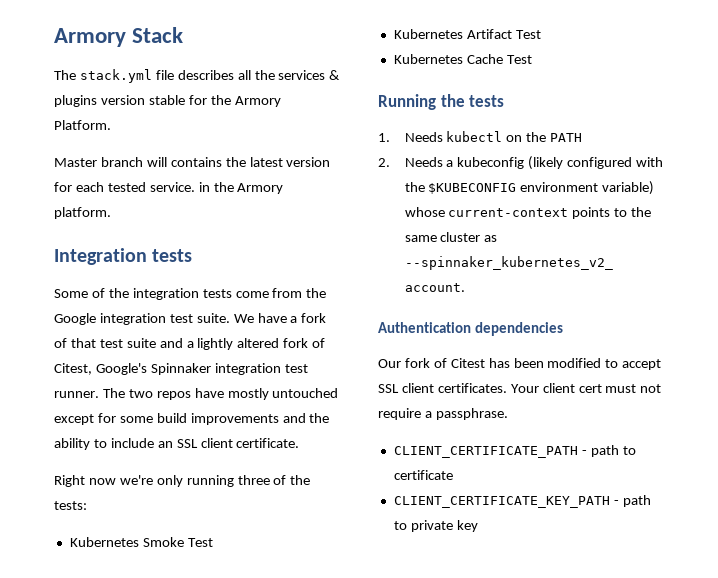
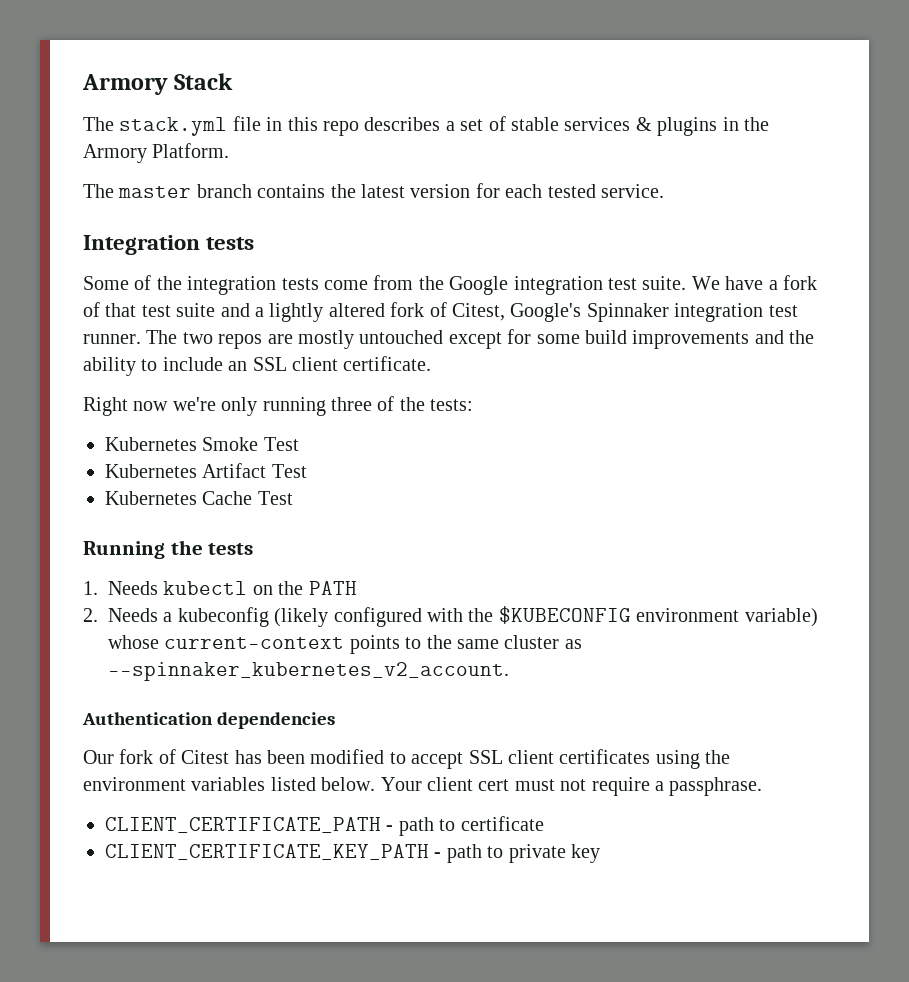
- The stack.yml file describes all the services & plugins version stable for the Armory Platform.
+ The stack.yml file in this repo describes a set of stable services & plugins in the Armory Platform.
- Master branch will contains the latest version for each tested service. in the Armory platform.
+ The master branch contains the latest version for each tested service.
- The two repos have mostly untouched except for some build improvements and the ability to include an SSL client certificate.
+ The two repos are mostly untouched except for some build improvements and the ability to include an SSL client certificate.
- Our fork of Citest has been modified to accept SSL client certificates.
+ Our fork of Citest has been modified to accept SSL client certificates using the environment variables listed below.

